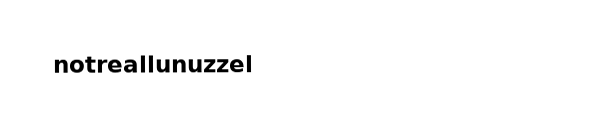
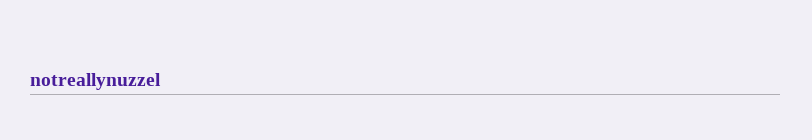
- notreallunuzzel
+ notreallynuzzel

